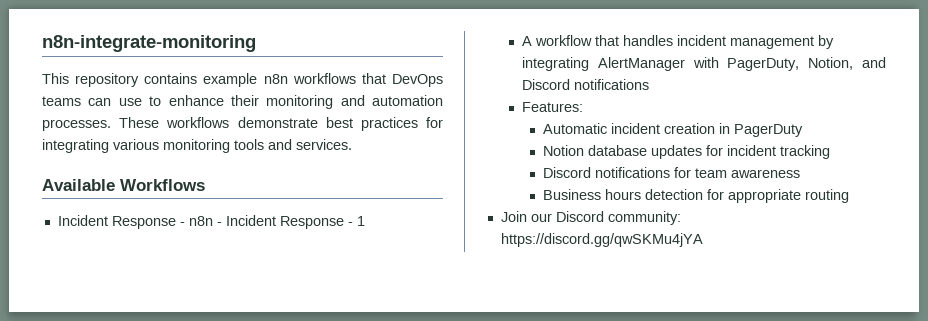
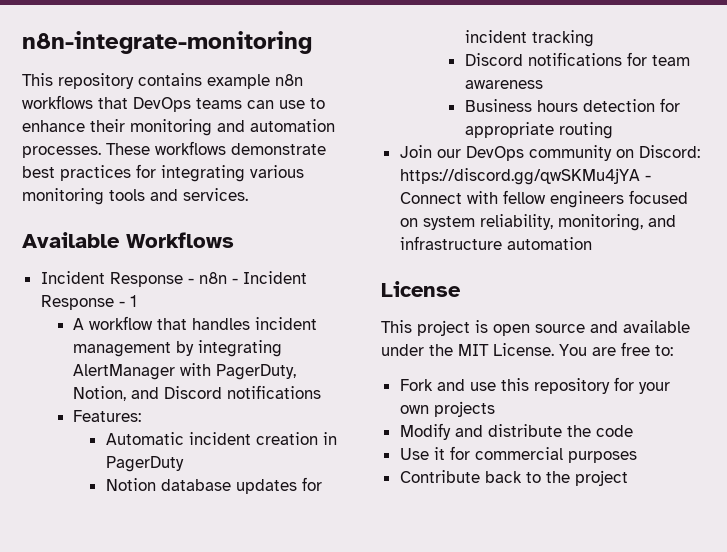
- Join our Discord community: https://discord.gg/qwSKMu4jYA
+ Join our DevOps community on Discord: https://discord.gg/qwSKMu4jYA - Connect with fellow engineers focused on system reliability, monitoring, and infrastructure automation
+ License
+ This project is open source and available under the MIT License. You are free to:
+ Fork and use this repository for your own projects
+ Modify and distribute the code
+ Use it for commercial purposes
+ Contribute back to the project

